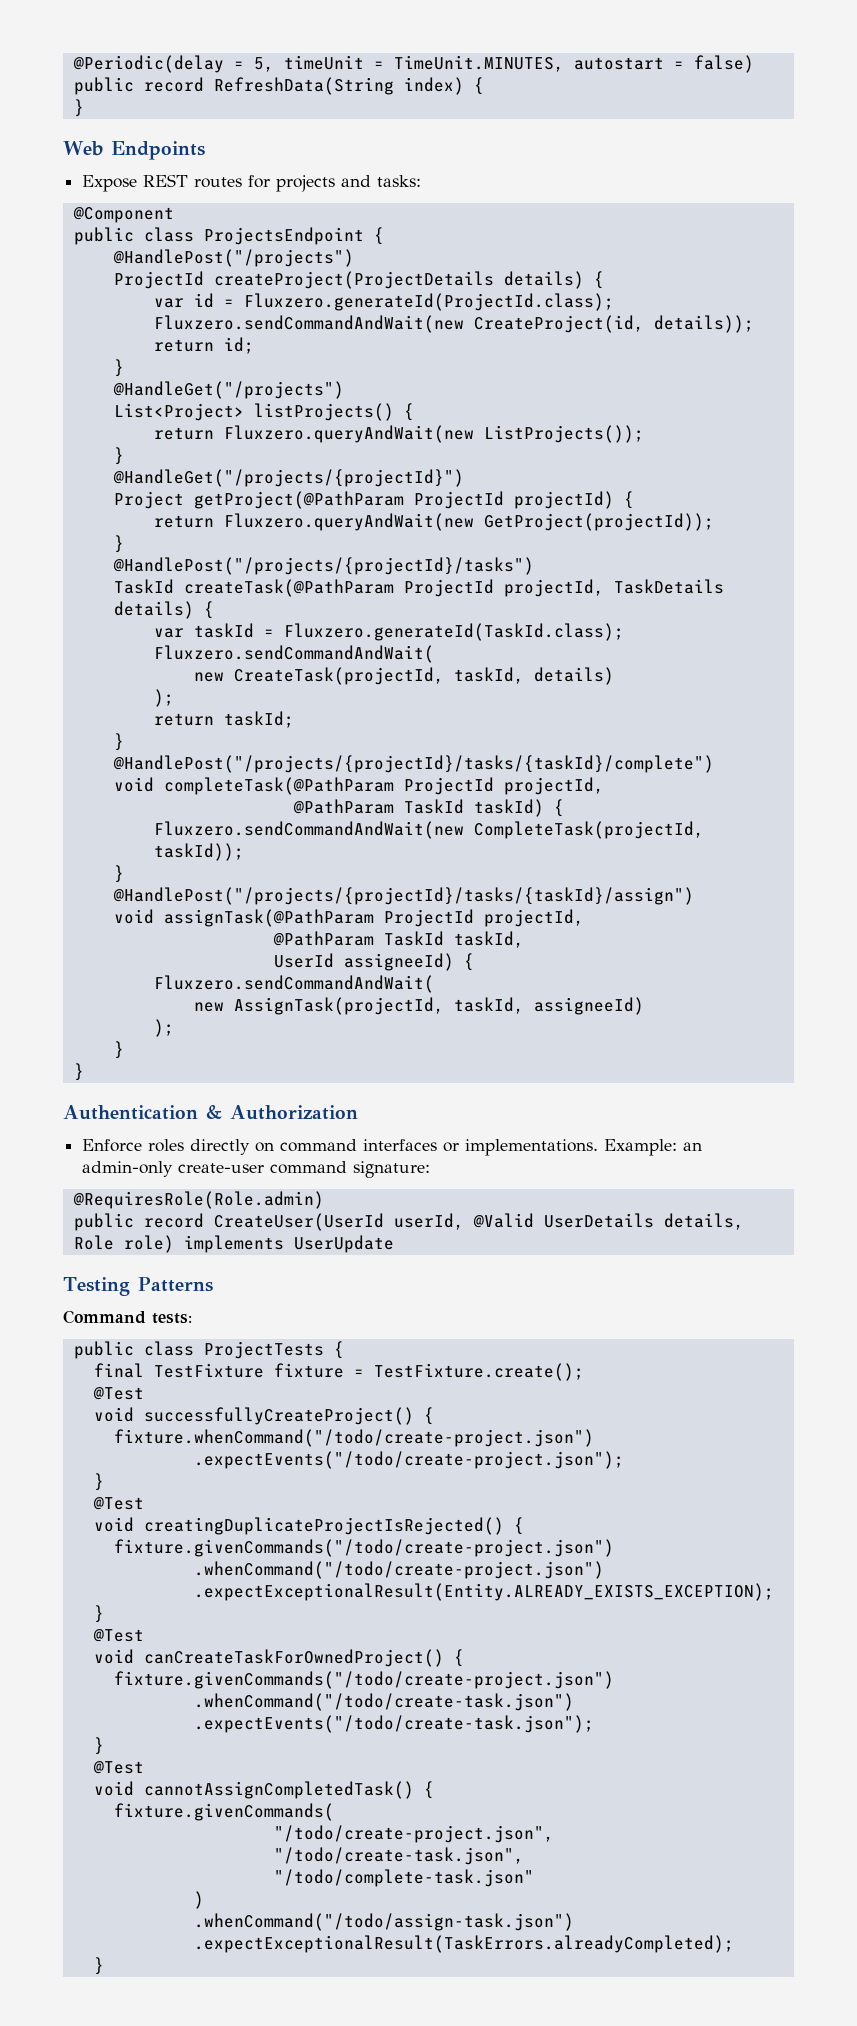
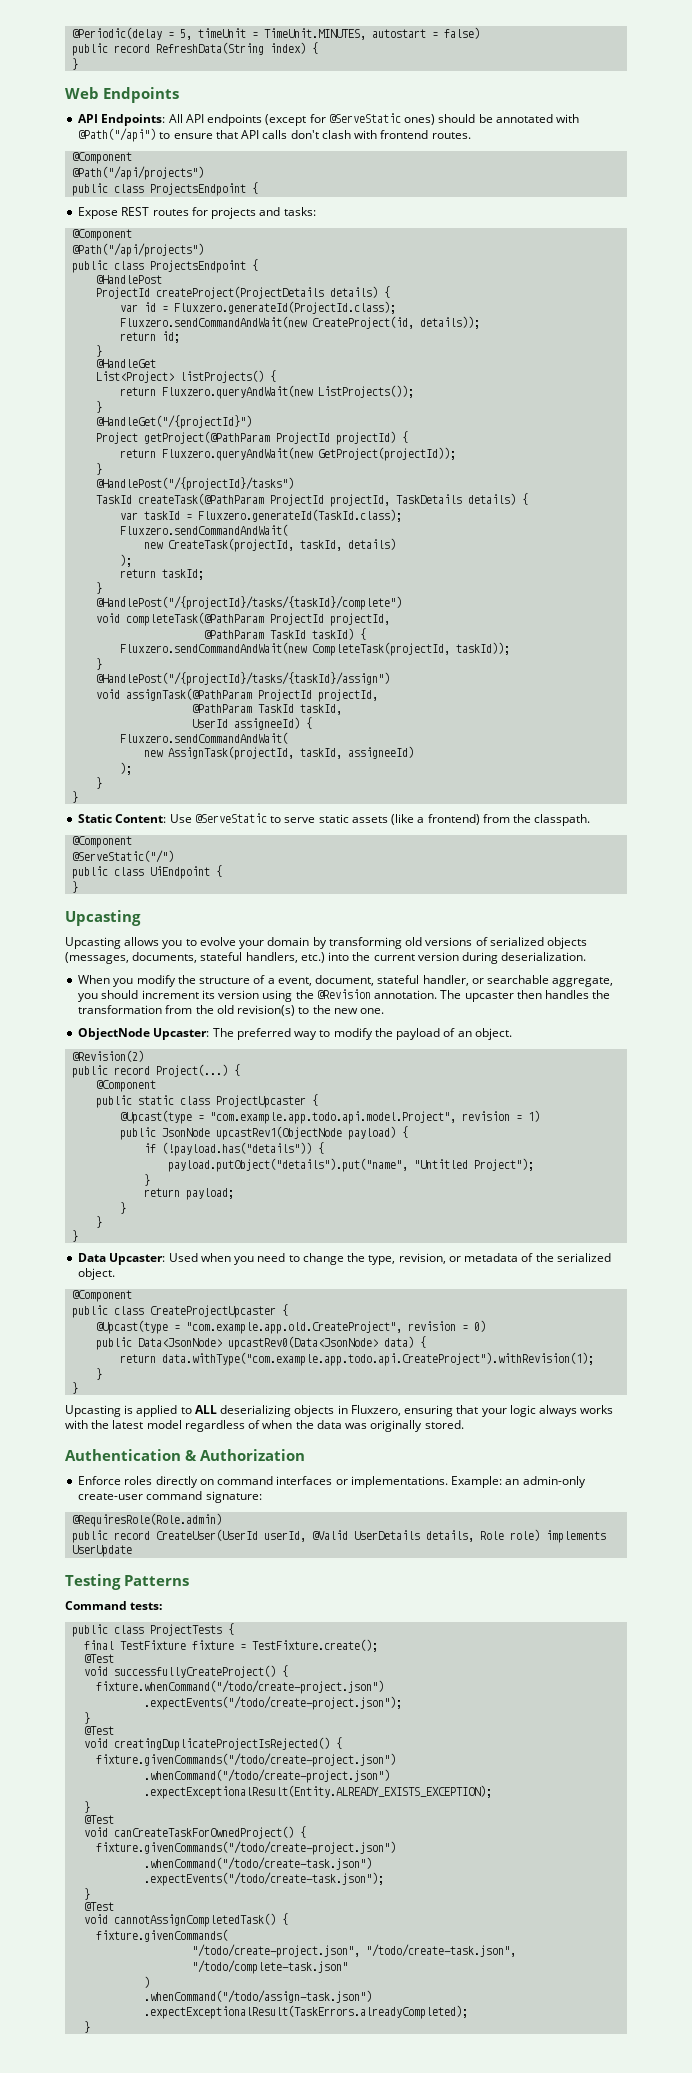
+ API Endpoints: All API endpoints (except for @ServeStatic ones) should be annotated with @Path("/api") to ensure that API calls don't clash with frontend routes.
+ @Component
+ @Path("/api/projects")
+ public class ProjectsEndpoint {
  Expose REST routes for projects and tasks:
  @Component
+ @Path("/api/projects")
  public class ProjectsEndpoint {
- @HandlePost("/projects")
+ @HandlePost
- @HandleGet("/projects")
+ @HandleGet
- @HandleGet("/projects/{projectId}")
+ @HandleGet("/{projectId}")
- @HandlePost("/projects/{projectId}/tasks")
+ @HandlePost("/{projectId}/tasks")
- @HandlePost("/projects/{projectId}/tasks/{taskId}/complete")
+ @HandlePost("/{projectId}/tasks/{taskId}/complete")
- @HandlePost("/projects/{projectId}/tasks/{taskId}/assign")
+ @HandlePost("/{projectId}/tasks/{taskId}/assign")
+ Static Content: Use @ServeStatic to serve static assets (like a frontend) from the classpath.
+ @Component
+ @ServeStatic("/")
+ public class UiEndpoint {
+ }
+ Upcasting
+ Upcasting allows you to evolve your domain by transforming old versions of serialized objects (messages, documents, stateful handlers, etc.) into the current version during deserialization.
+ When you modify the structure of a event, document, stateful handler, or searchable aggregate, you should increment its version using the @Revision annotation. The upcaster then handles the transformation from the old revision(s) to the new one.
+ ObjectNode Upcaster: The preferred way to modify the payload of an object.
+ @Revision(2)
+ public record Project(...) {
+ @Component
+ public static class ProjectUpcaster {
+ @Upcast(type = "com.example.app.todo.api.model.Project", revision = 1)
+ public JsonNode upcastRev1(ObjectNode payload) {
+ if (!payload.has("details")) {
+ payload.putObject("details").put("name", "Untitled Project");
+ }
+ return payload;
+ }
+ }
+ }
+ Data Upcaster: Used when you need to change the type, revision, or metadata of the serialized object.
+ @Component
+ public class CreateProjectUpcaster {
+ @Upcast(type = "com.example.app.old.CreateProject", revision = 0)
+ public Data<JsonNode> upcastRev0(Data<JsonNode> data) {
+ return data.withType("com.example.app.todo.api.CreateProject").withRevision(1);
+ }
+ }
+ Upcasting is applied to ALL deserializing objects in Fluxzero, ensuring that your logic always works with the latest model regardless of when the data was originally stored.

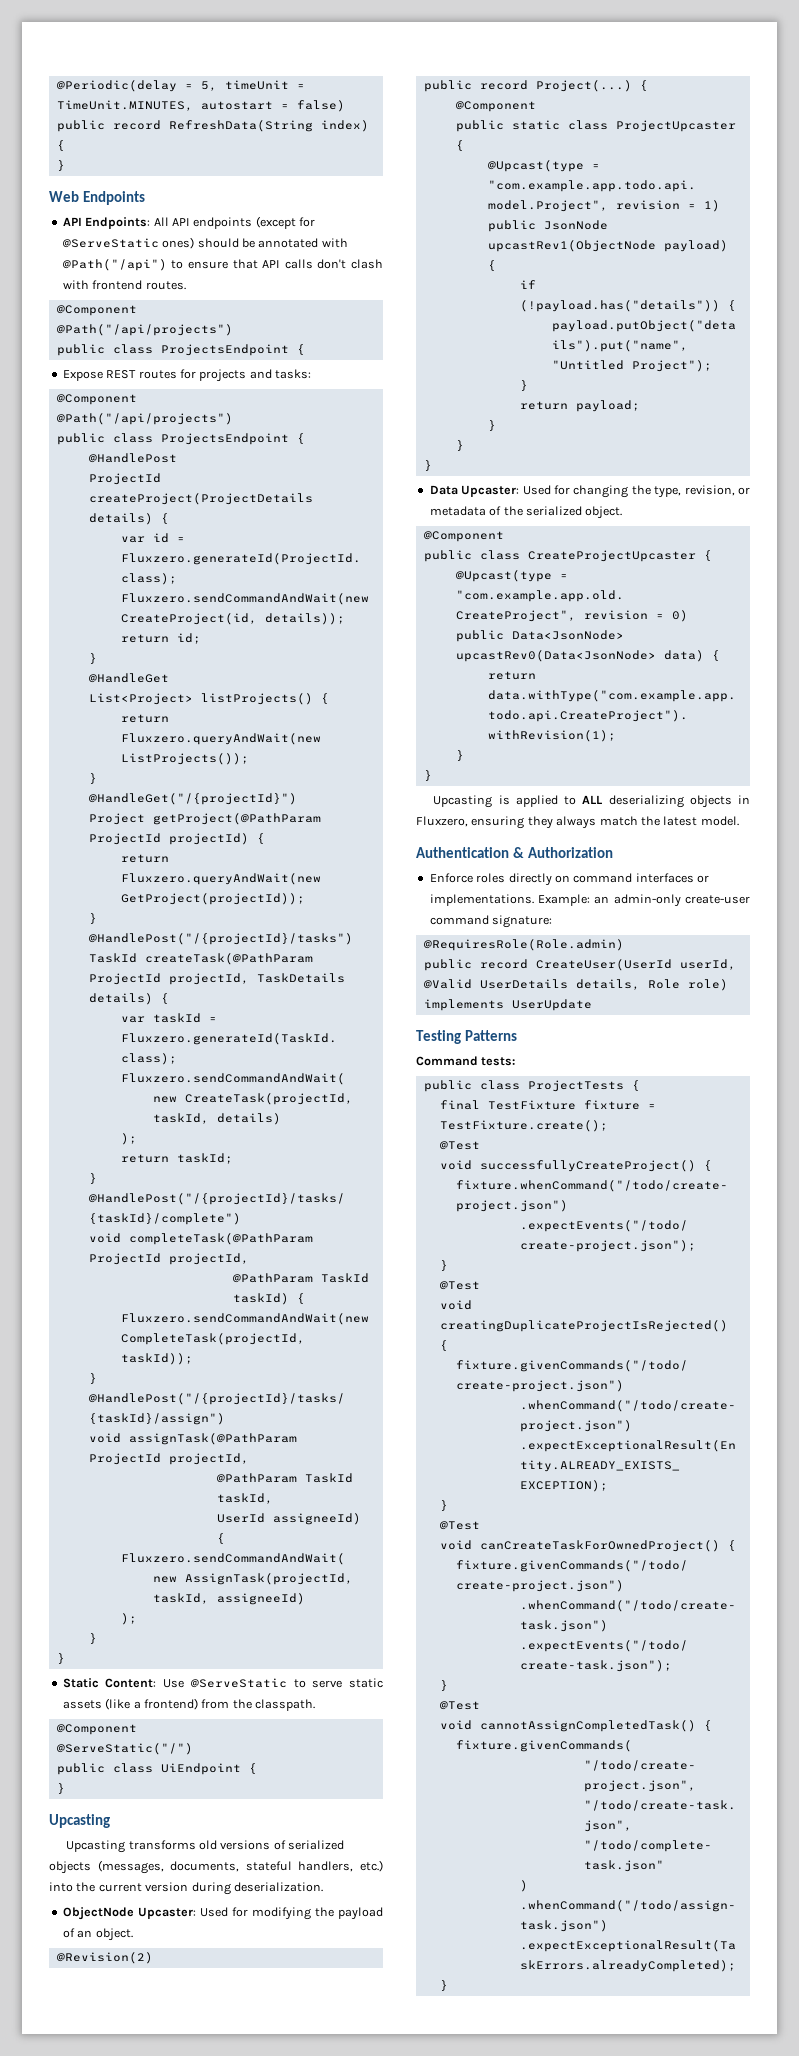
- Upcasting allows you to evolve your domain by transforming old versions of serialized objects (messages, documents, stateful handlers, etc.) into the current version during deserialization.
+ Upcasting transforms old versions of serialized objects (messages, documents, stateful handlers, etc.) into the current version during deserialization.
- When you modify the structure of a event, document, stateful handler, or searchable aggregate, you should increment its version using the @Revision annotation. The upcaster then handles the transformation from the old revision(s) to the new one.
- ObjectNode Upcaster: The preferred way to modify the payload of an object.
+ ObjectNode Upcaster: Used for modifying the payload of an object.
- Data Upcaster: Used when you need to change the type, revision, or metadata of the serialized object.
+ Data Upcaster: Used for changing the type, revision, or metadata of the serialized object.
- Upcasting is applied to ALL deserializing objects in Fluxzero, ensuring that your logic always works with the latest model regardless of when the data was originally stored.
+ Upcasting is applied to ALL deserializing objects in Fluxzero, ensuring they always match the latest model.

